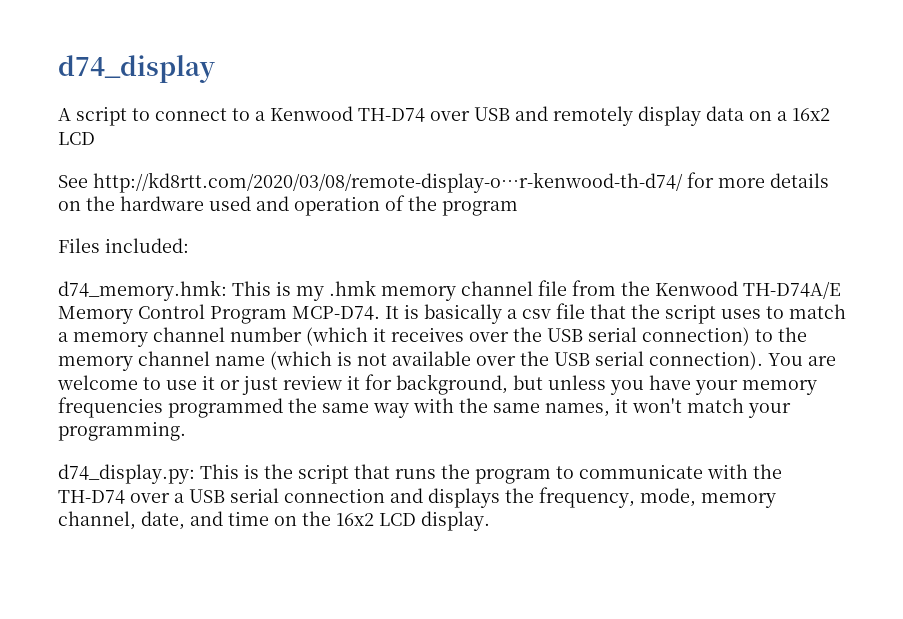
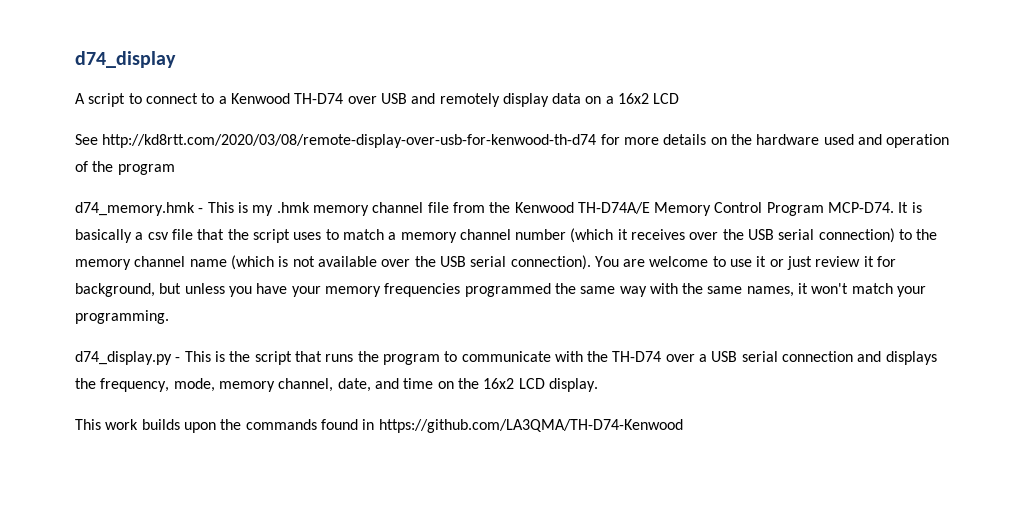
- See http://kd8rtt.com/2020/03/08/remote-display-o…r-kenwood-th-d74/ for more details on the hardware used and operation of the program
+ See http://kd8rtt.com/2020/03/08/remote-display-over-usb-for-kenwood-th-d74 for more details on the hardware used and operation of the program
- Files included:
- d74_memory.hmk: This is my .hmk memory channel file from the Kenwood TH-D74A/E Memory Control Program MCP-D74.
+ d74_memory.hmk - This is my .hmk memory channel file from the Kenwood TH-D74A/E Memory Control Program MCP-D74.
- d74_display.py: This is the script that runs the program to communicate with the TH-D74 over a USB serial connection and displays the frequency, mode, memory channel, date, and time on the 16x2 LCD display.
+ d74_display.py - This is the script that runs the program to communicate with the TH-D74 over a USB serial connection and displays the frequency, mode, memory channel, date, and time on the 16x2 LCD display.
+ This work builds upon the commands found in https://github.com/LA3QMA/TH-D74-Kenwood

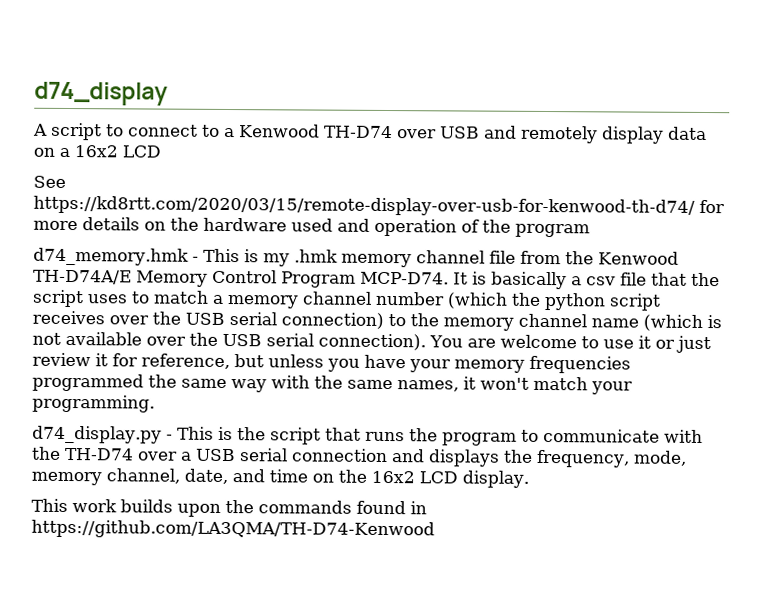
- See http://kd8rtt.com/2020/03/08/remote-display-over-usb-for-kenwood-th-d74 for more details on the hardware used and operation of the program
+ See https://kd8rtt.com/2020/03/15/remote-display-over-usb-for-kenwood-th-d74/ for more details on the hardware used and operation of the program
- It is basically a csv file that the script uses to match a memory channel number (which it receives over the USB serial connection) to the memory channel name (which is not available over the USB serial connection).
+ It is basically a csv file that the script uses to match a memory channel number (which the python script receives over the USB serial connection) to the memory channel name (which is not available over the USB serial connection).
- You are welcome to use it or just review it for background, but unless you have your memory frequencies programmed the same way with the same names, it won't match your programming.
+ You are welcome to use it or just review it for reference, but unless you have your memory frequencies programmed the same way with the same names, it won't match your programming.

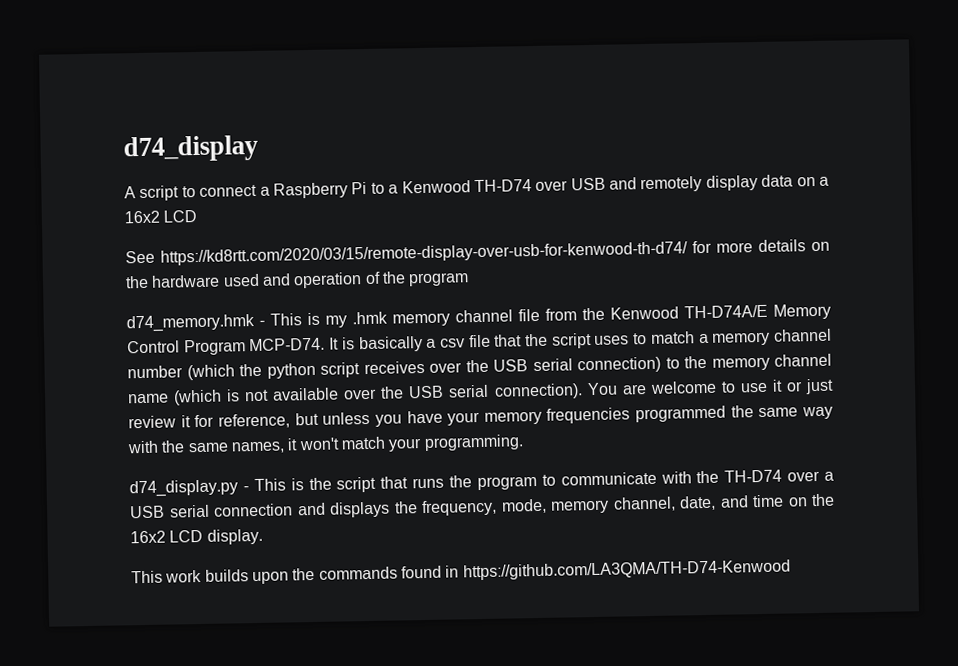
- A script to connect to a Kenwood TH-D74 over USB and remotely display data on a 16x2 LCD
+ A script to connect a Raspberry Pi to a Kenwood TH-D74 over USB and remotely display data on a 16x2 LCD

